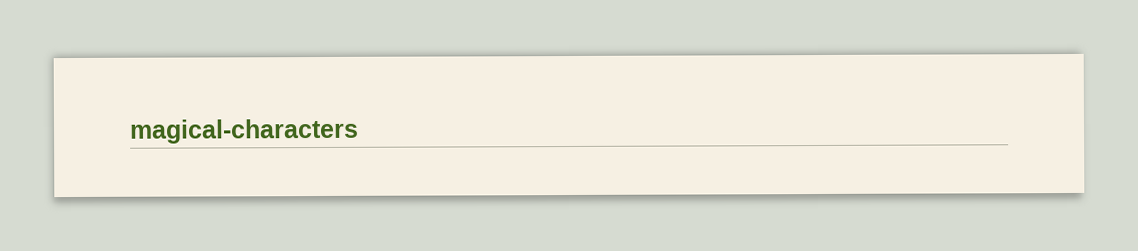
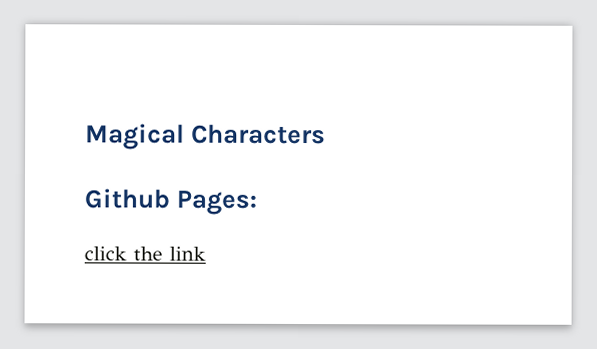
- magical-characters
+ Magical Characters
+ Github Pages:
+ click the link

